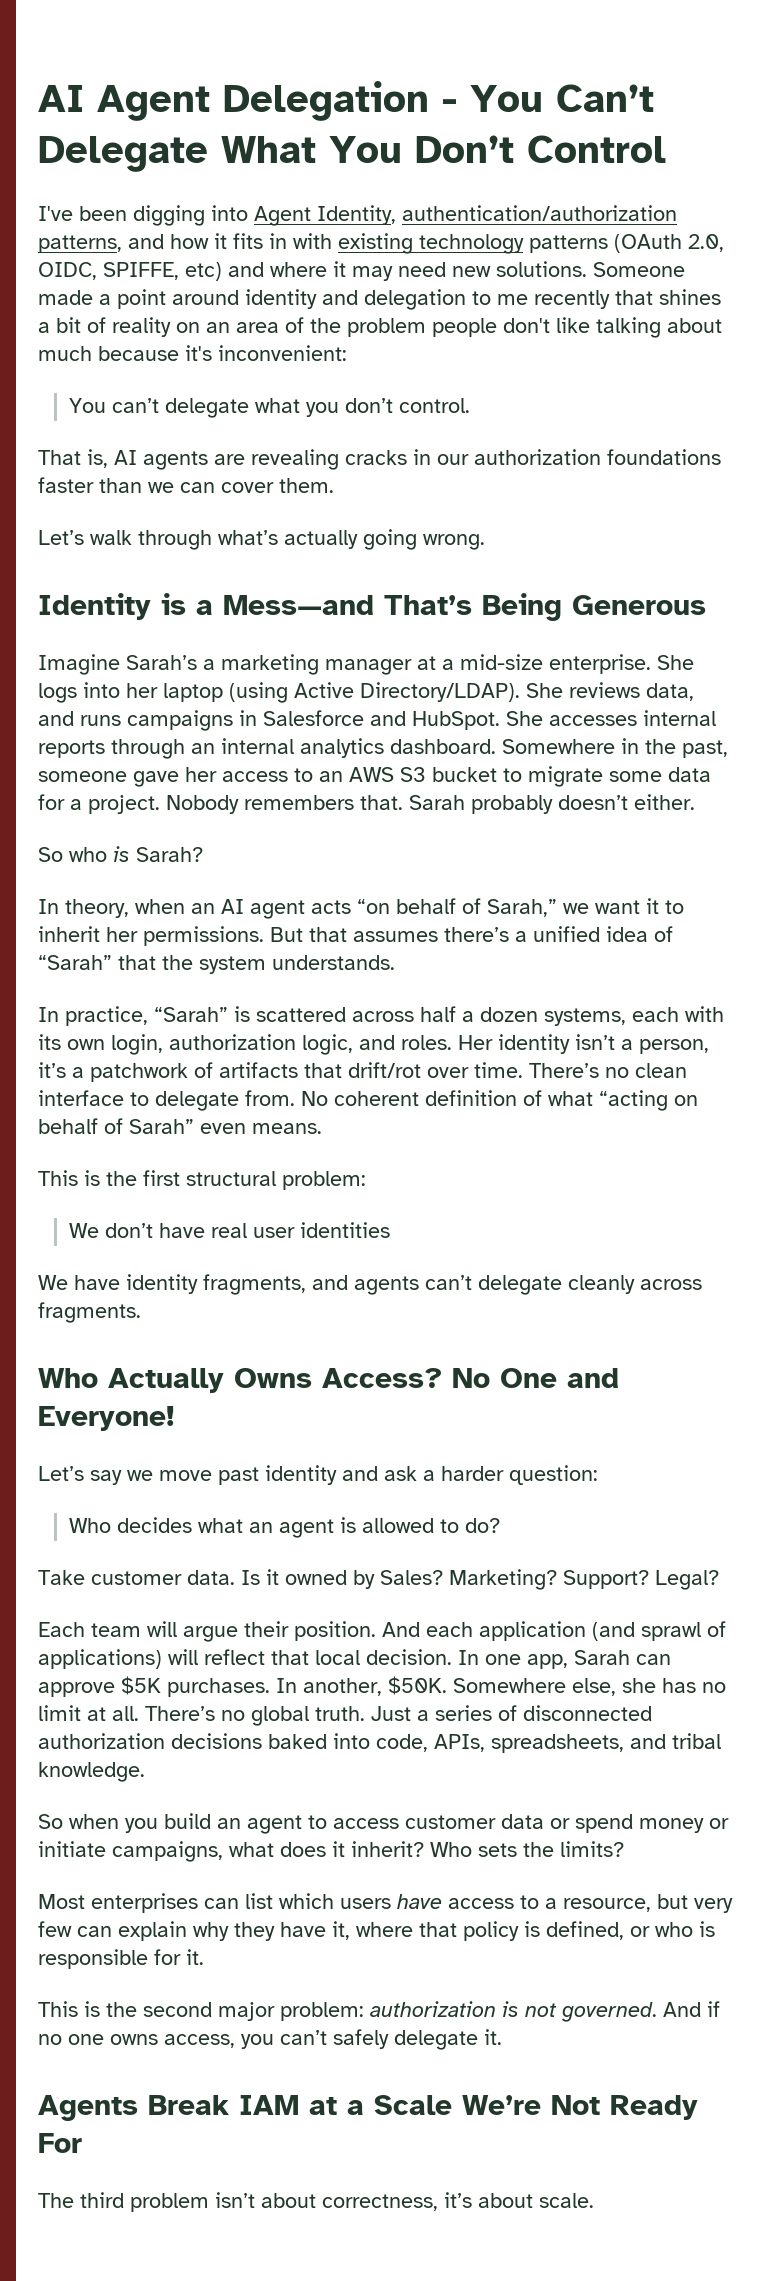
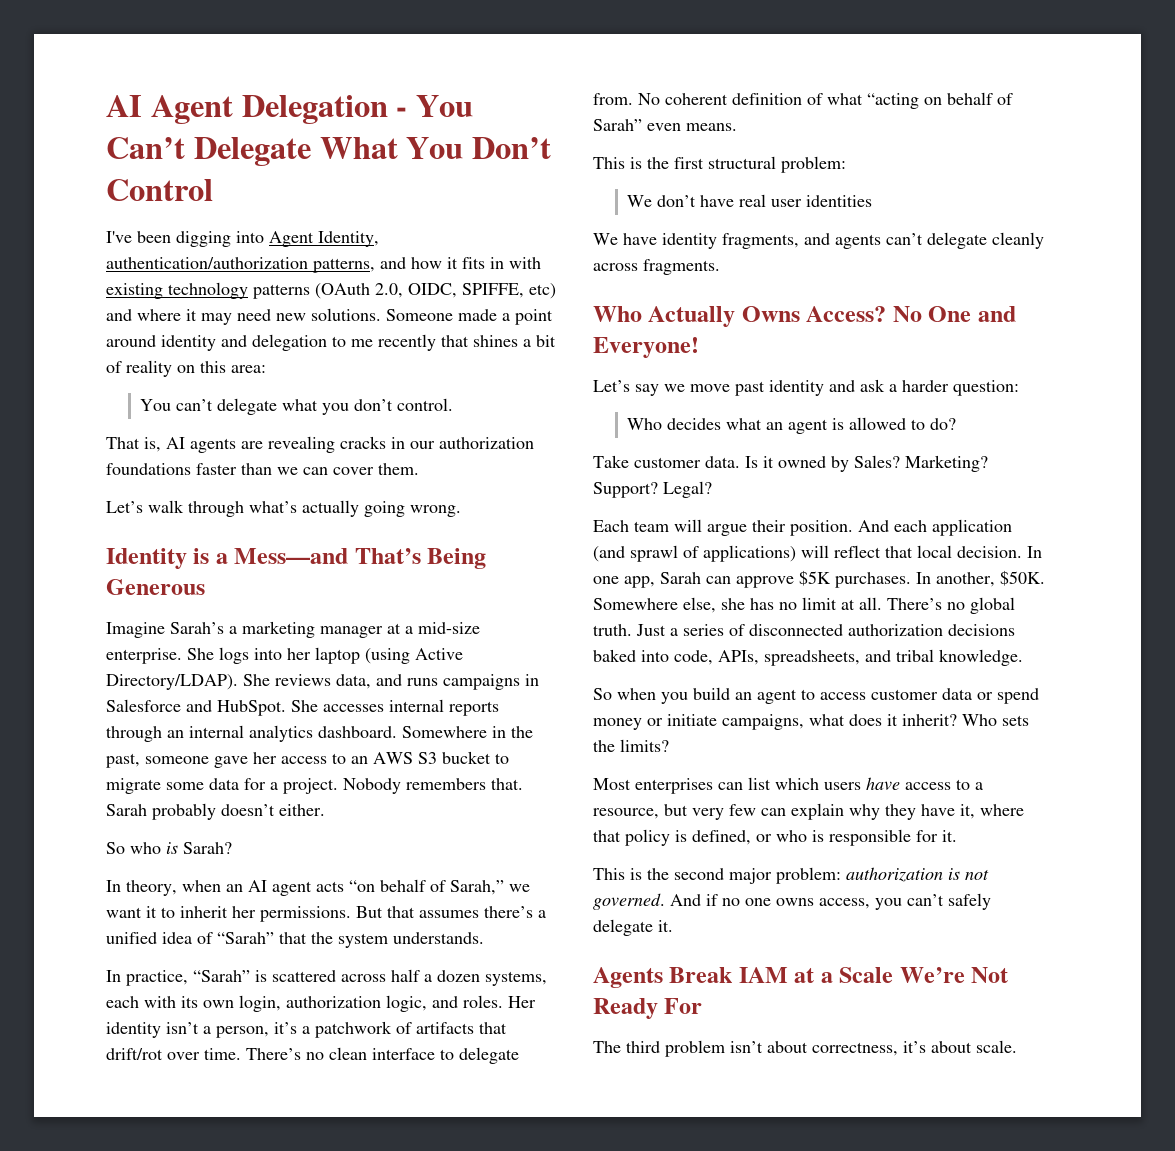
- Someone made a point around identity and delegation to me recently that shines a bit of reality on an area of the problem people don't like talking about much because it's inconvenient:
+ Someone made a point around identity and delegation to me recently that shines a bit of reality on this area:

